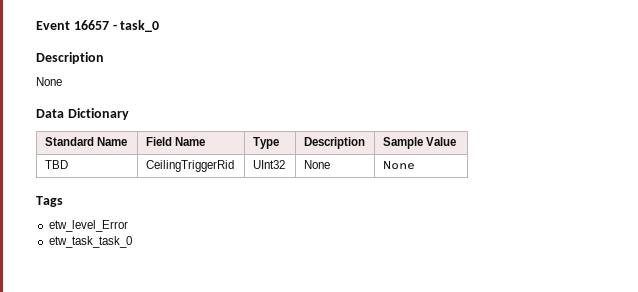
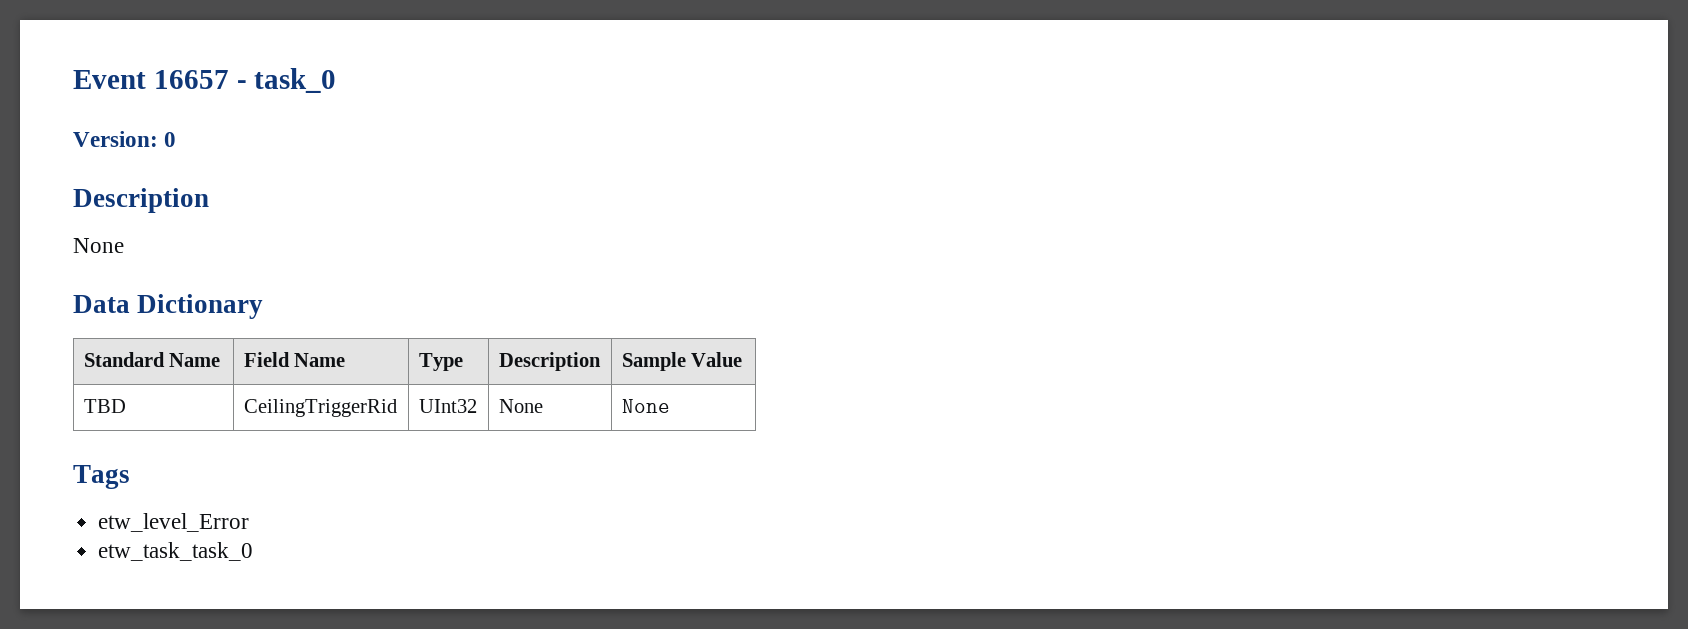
+ Version: 0

